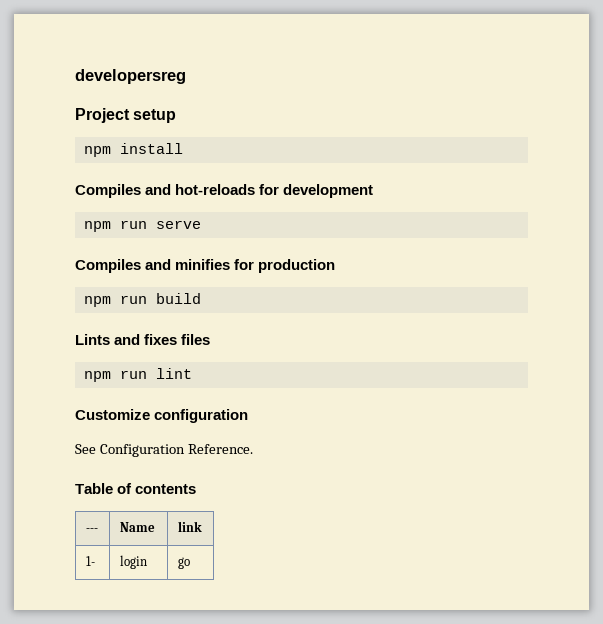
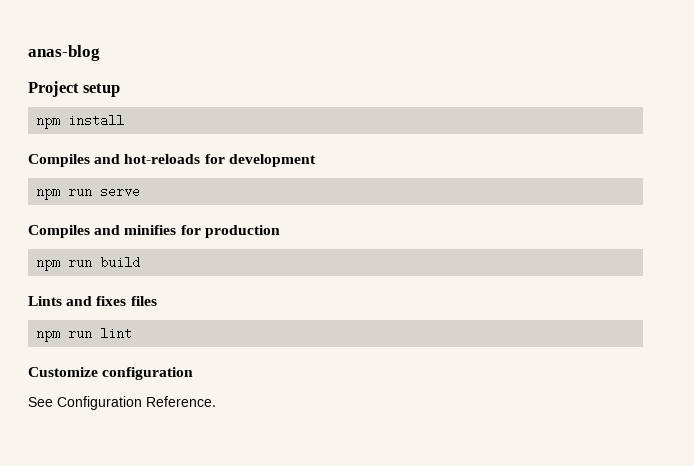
- developersreg
+ anas-blog
- Table of contents
- --- | Name | link
- 1- | login | go

